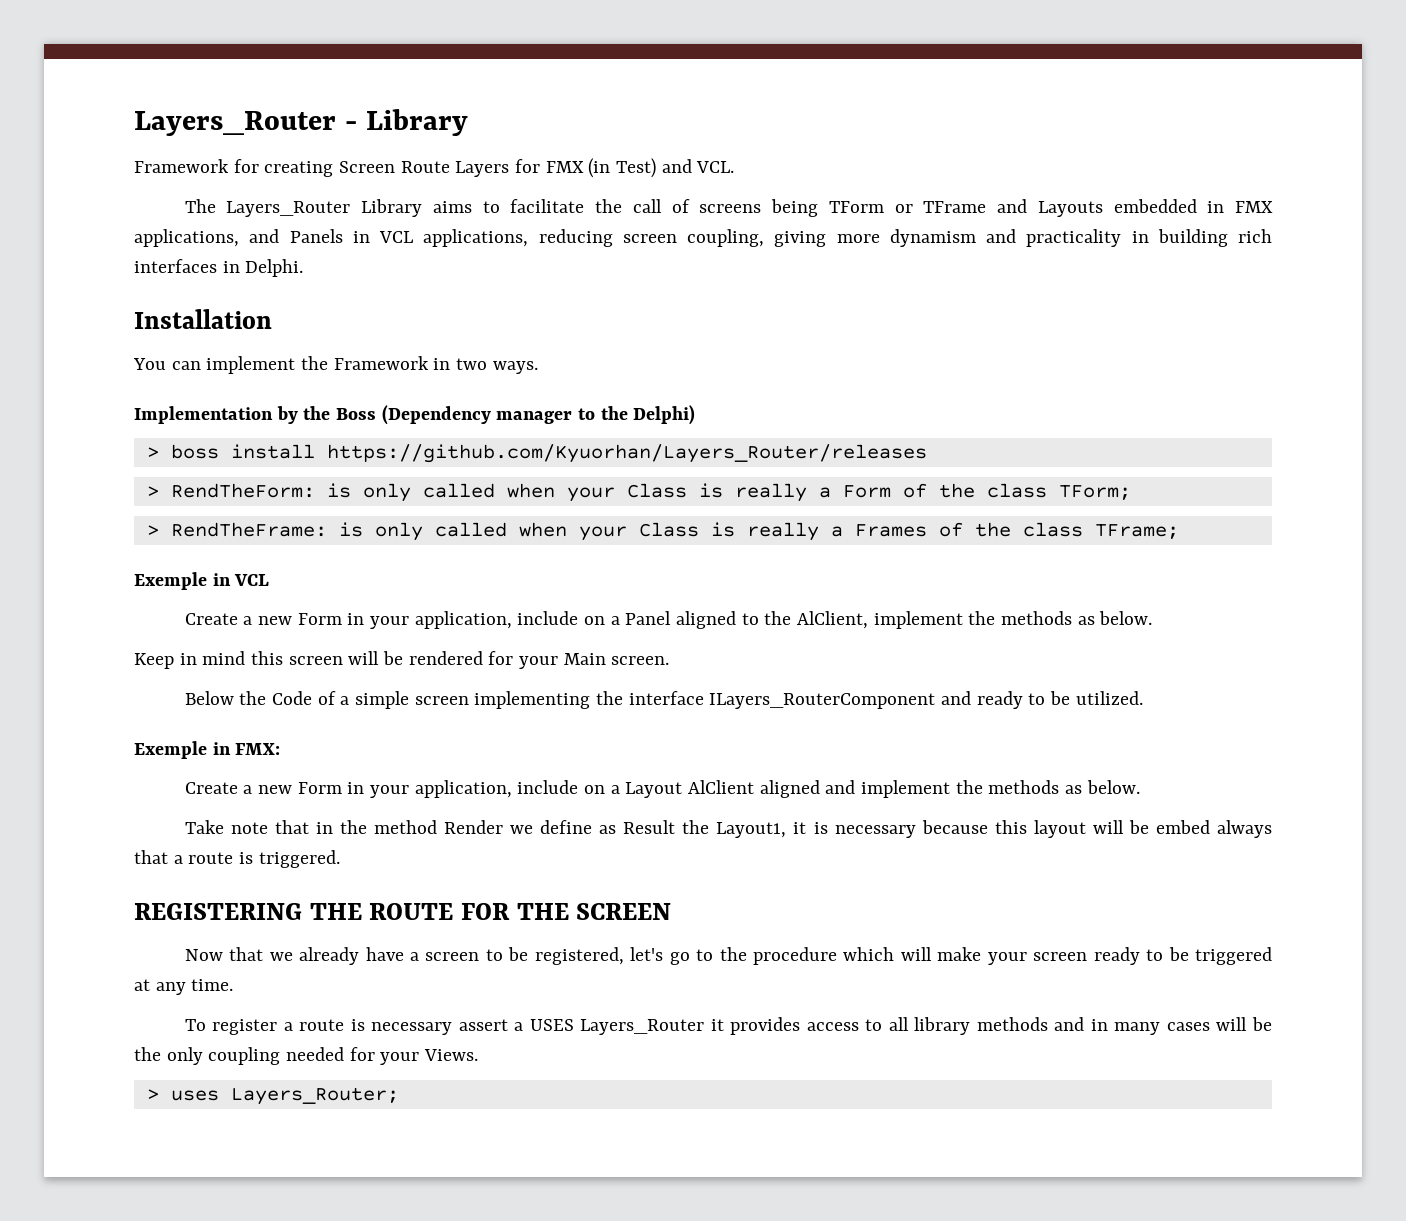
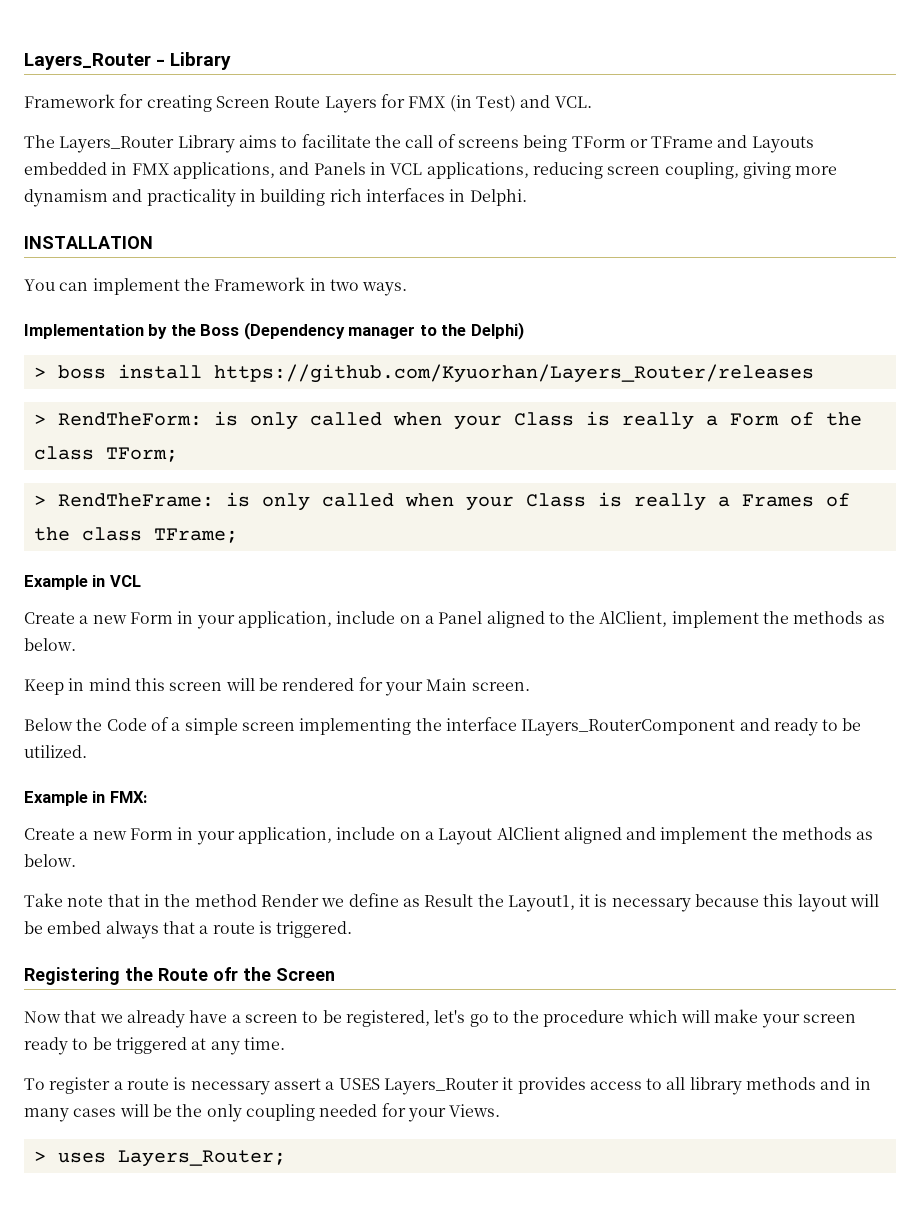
- Installation
+ INSTALLATION
- Exemple in VCL
+ Example in VCL
- Exemple in FMX:
+ Example in FMX:
- REGISTERING THE ROUTE FOR THE SCREEN
+ Registering the Route ofr the Screen

